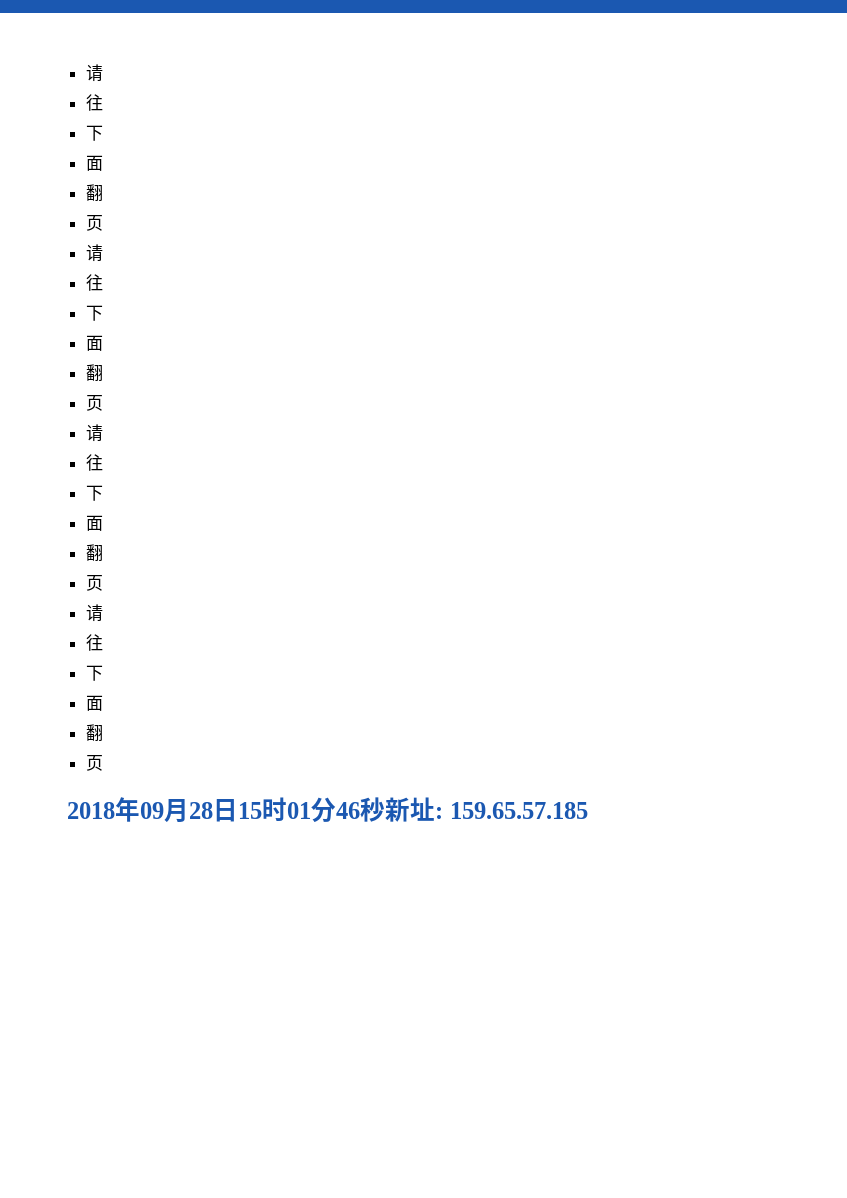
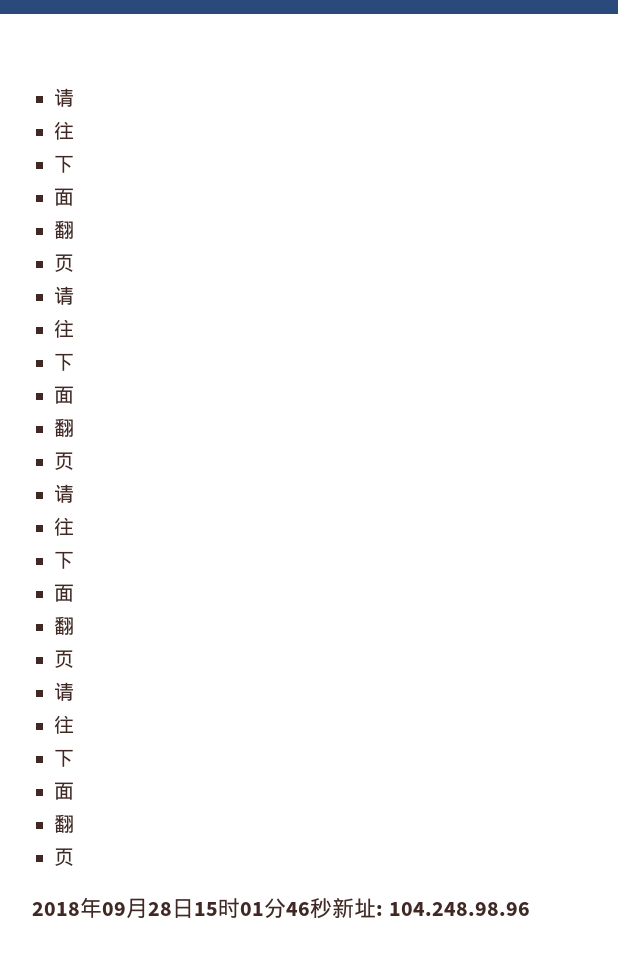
- 2018年09月28日15时01分46秒新址: 159.65.57.185
+ 2018年09月28日15时01分46秒新址: 104.248.98.96

